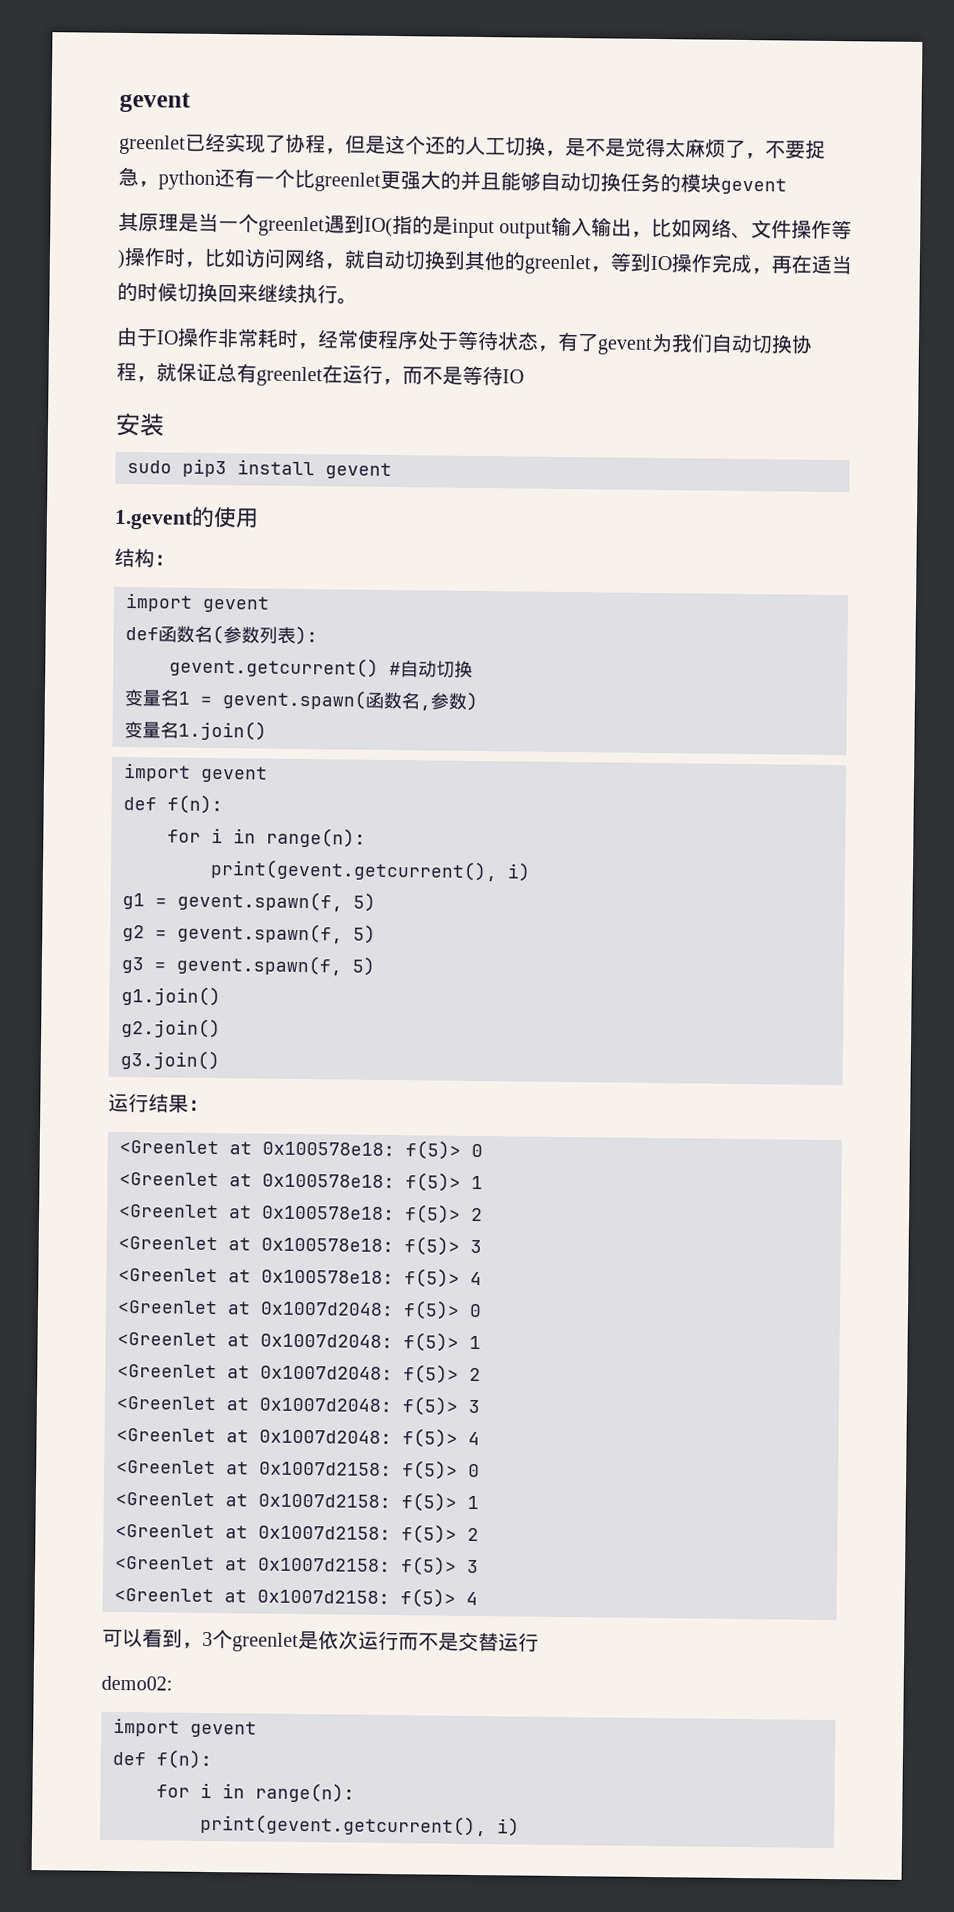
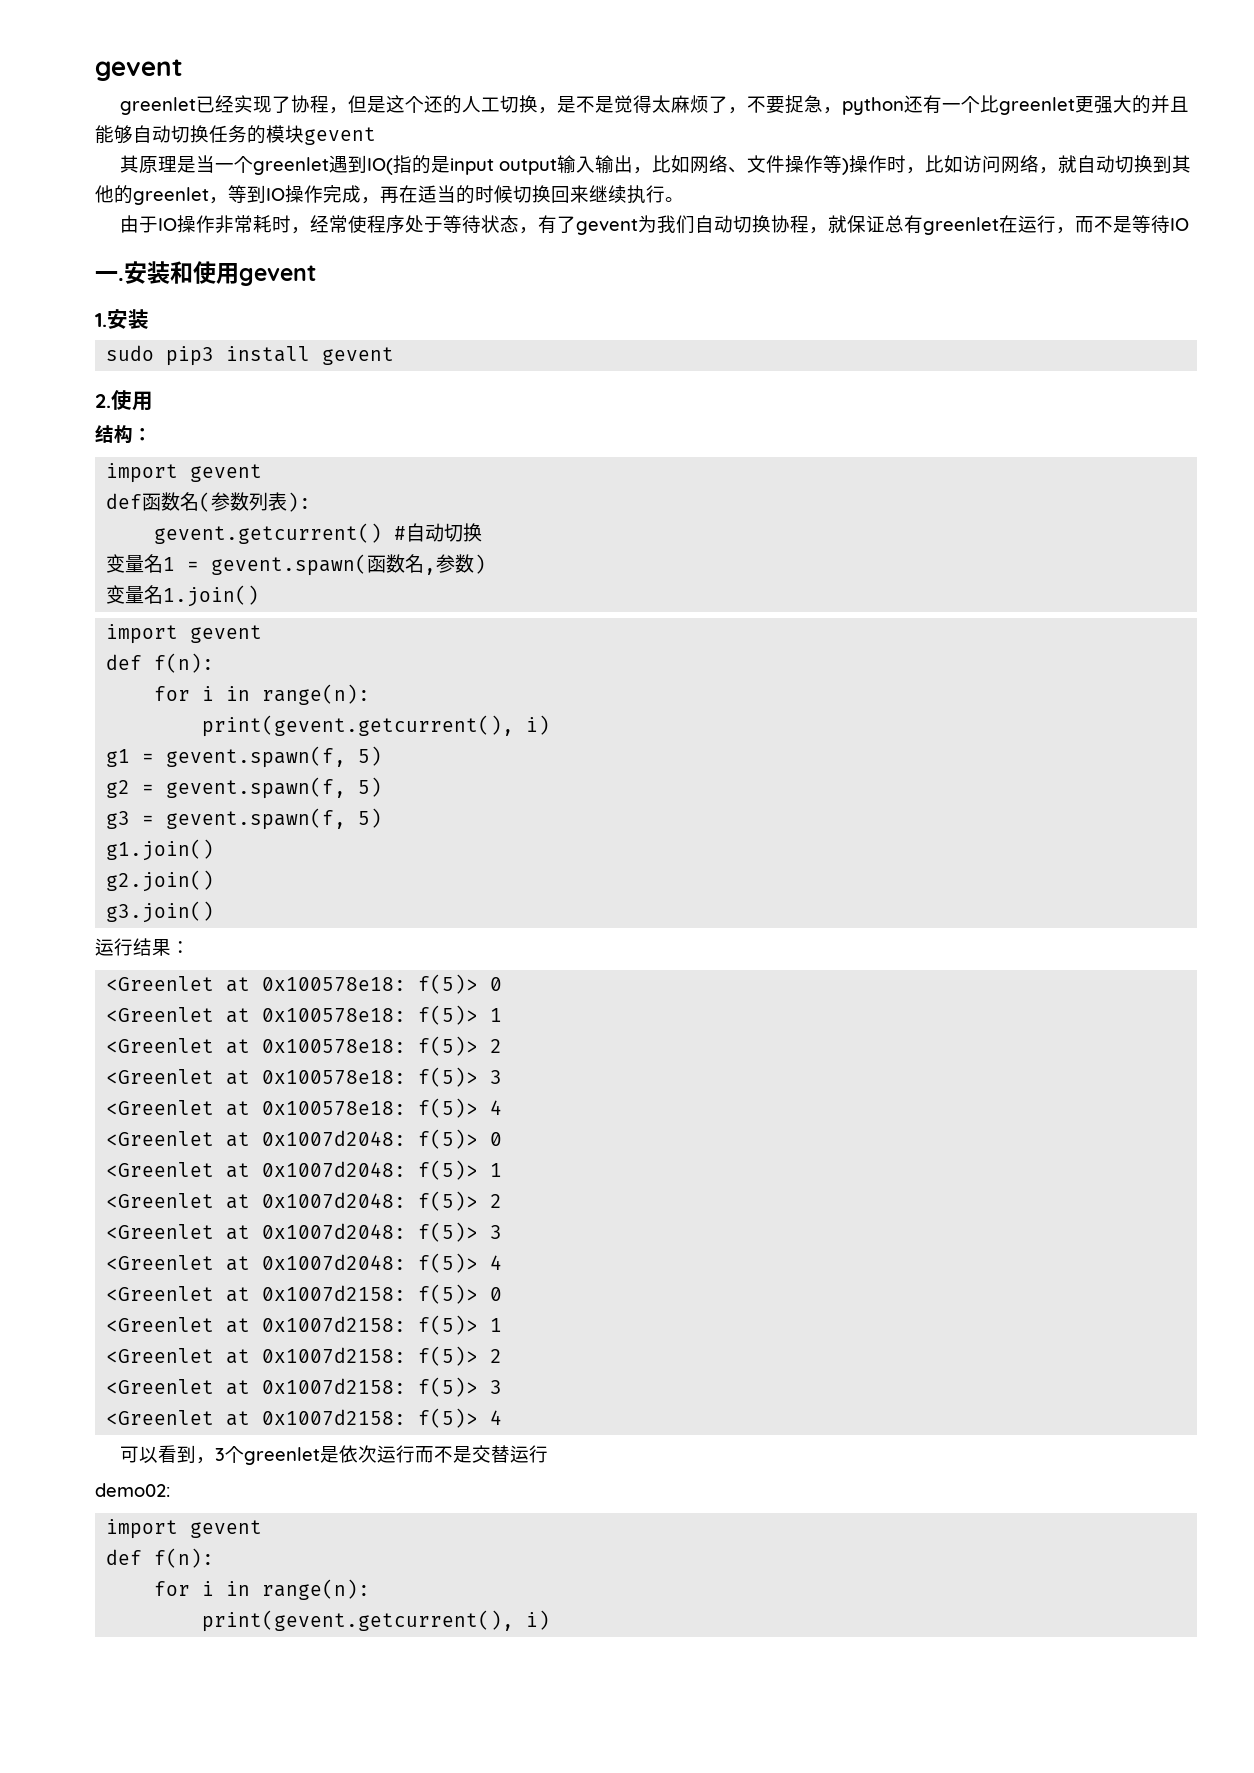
- 安装
+ 一.安装和使用gevent
+ 1.安装
- 1.gevent的使用
+ 2.使用

